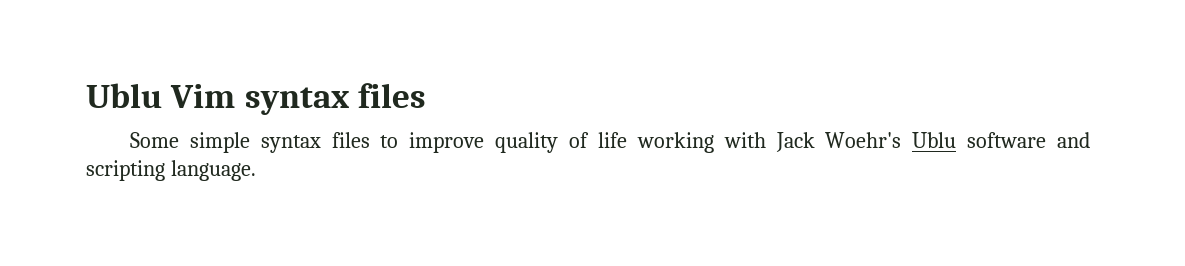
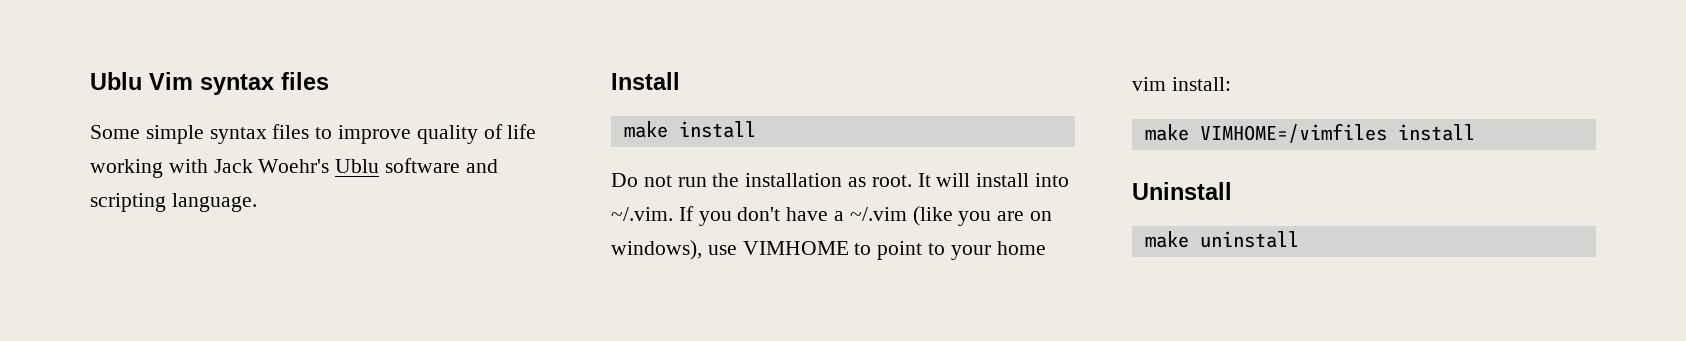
+ Install
+ make install
+ Do not run the installation as root. It will install into ~/.vim. If you don't have a ~/.vim (like you are on windows), use VIMHOME to point to your home vim install:
+ make VIMHOME=/vimfiles install
+ Uninstall
+ make uninstall

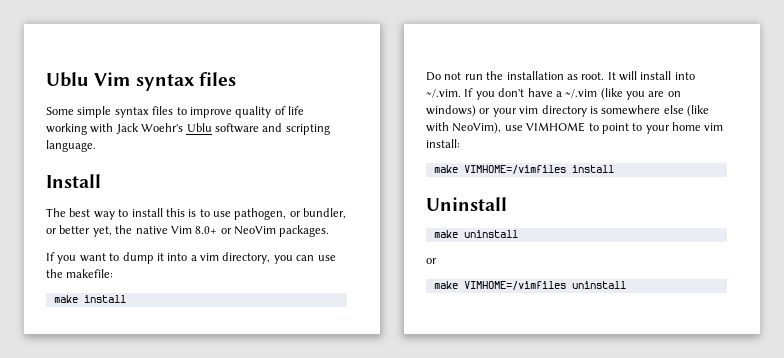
+ The best way to install this is to use pathogen, or bundler, or better yet, the native Vim 8.0+ or NeoVim packages.
+ If you want to dump it into a vim directory, you can use the makefile:
- It will install into ~/.vim. If you don't have a ~/.vim (like you are on windows), use VIMHOME to point to your home vim install:
+ It will install into ~/.vim. If you don't have a ~/.vim (like you are on windows) or your vim directory is somewhere else (like with NeoVim), use VIMHOME to point to your home vim install:
  make uninstall
+ or
+ make VIMHOME=/vimfiles uninstall

